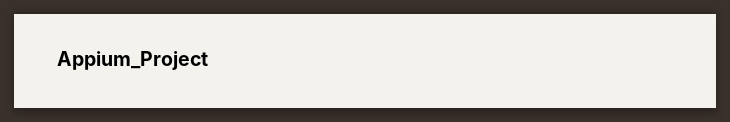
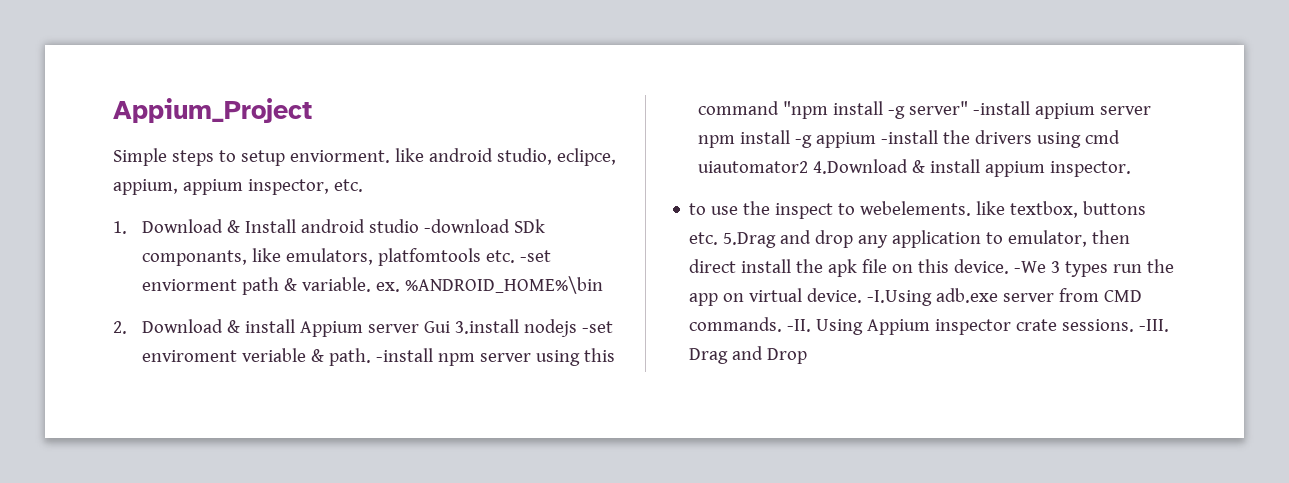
+ Simple steps to setup enviorment. like android studio, eclipce, appium, appium inspector, etc.
+ 1. Download & Install android studio -download SDk componants, like emulators, platfomtools etc. -set enviorment path & variable. ex. %ANDROID_HOME%\bin
+ 2. Download & install Appium server Gui 3.install nodejs -set enviroment veriable & path. -install npm server using this command "npm install -g server" -install appium server npm install -g appium -install the drivers using cmd uiautomator2 4.Download & install appium inspector.
+ to use the inspect to webelements. like textbox, buttons etc. 5.Drag and drop any application to emulator, then direct install the apk file on this device. -We 3 types run the app on virtual device. -I.Using adb.exe server from CMD commands. -II. Using Appium inspector crate sessions. -III. Drag and Drop

